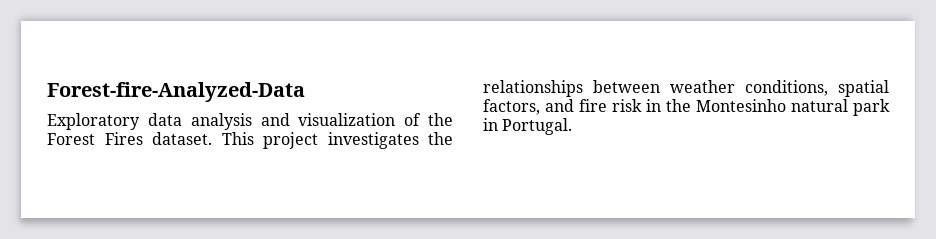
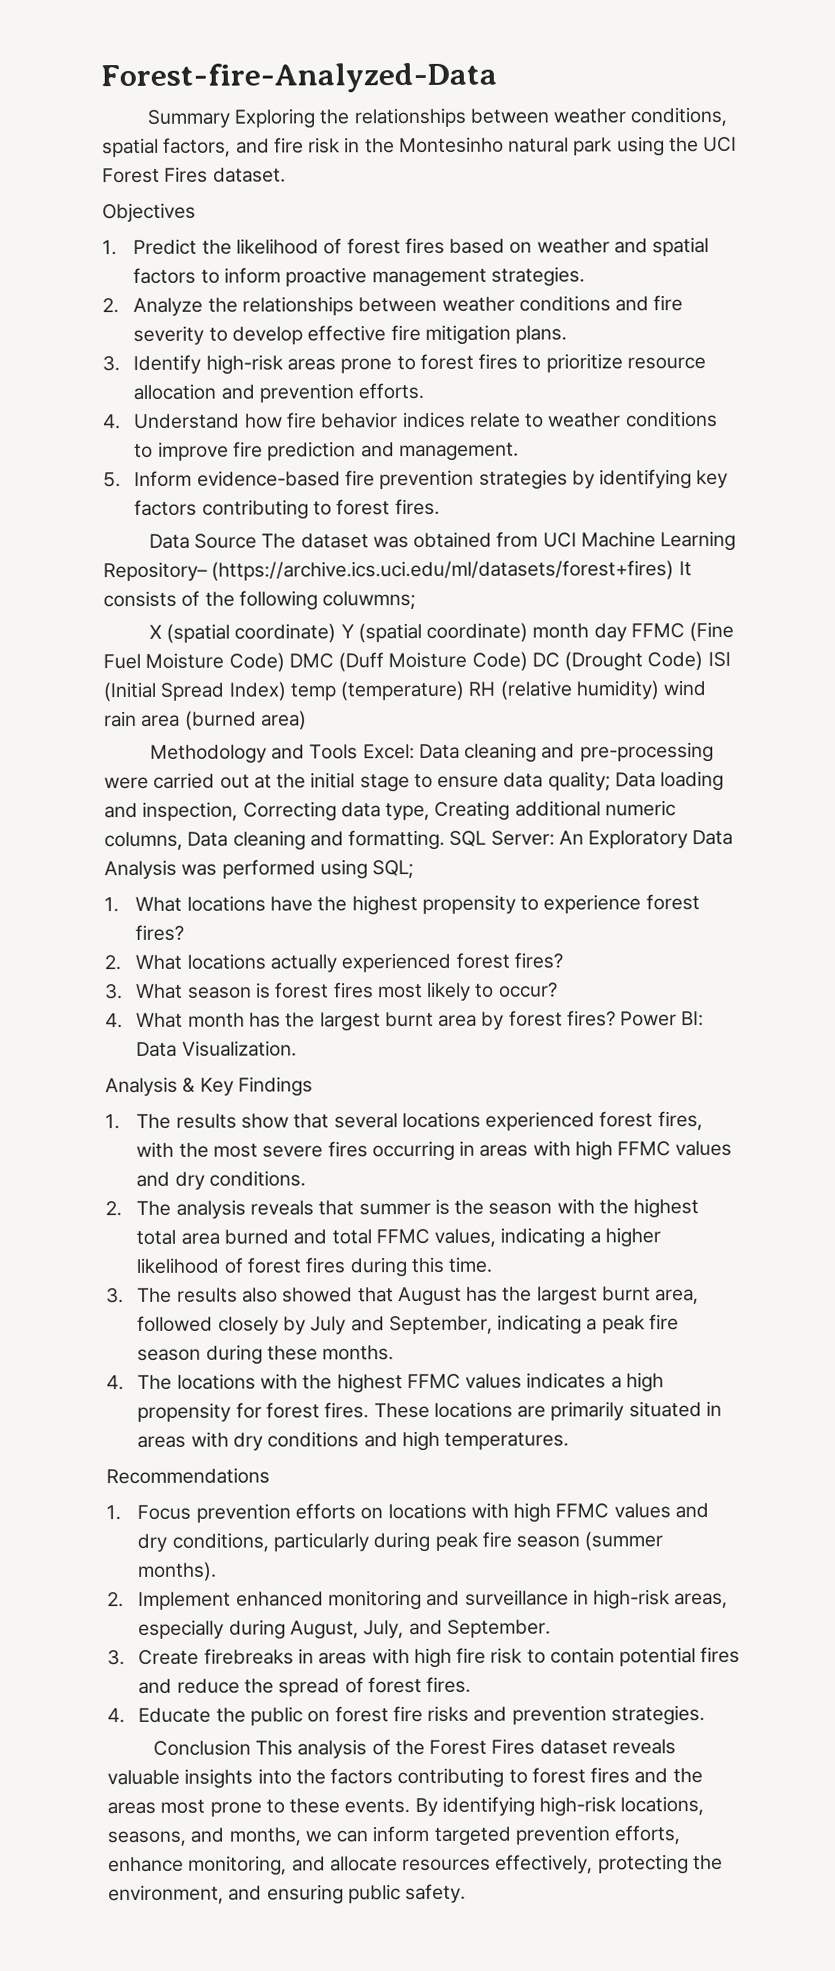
- Exploratory data analysis and visualization of the Forest Fires dataset. This project investigates the relationships between weather conditions, spatial factors, and fire risk in the Montesinho natural park in Portugal.
+ Summary Exploring the relationships between weather conditions, spatial factors, and fire risk in the Montesinho natural park using the UCI Forest Fires dataset.
+ Objectives
+ 1. Predict the likelihood of forest fires based on weather and spatial factors to inform proactive management strategies.
+ 2. Analyze the relationships between weather conditions and fire severity to develop effective fire mitigation plans.
+ 3. Identify high-risk areas prone to forest fires to prioritize resource allocation and prevention efforts.
+ 4. Understand how fire behavior indices relate to weather conditions to improve fire prediction and management.
+ 5. Inform evidence-based fire prevention strategies by identifying key factors contributing to forest fires.
+ Data Source The dataset was obtained from UCI Machine Learning Repository– (https://archive.ics.uci.edu/ml/datasets/forest+fires) It consists of the following coluwmns;
+ X (spatial coordinate) Y (spatial coordinate) month day FFMC (Fine Fuel Moisture Code) DMC (Duff Moisture Code) DC (Drought Code) ISI (Initial Spread Index) temp (temperature) RH (relative humidity) wind rain area (burned area)
+ Methodology and Tools Excel: Data cleaning and pre-processing were carried out at the initial stage to ensure data quality; Data loading and inspection, Correcting data type, Creating additional numeric columns, Data cleaning and formatting. SQL Server: An Exploratory Data Analysis was performed using SQL;
+ 1. What locations have the highest propensity to experience forest fires?
+ 2. What locations actually experienced forest fires?
+ 3. What season is forest fires most likely to occur?
+ 4. What month has the largest burnt area by forest fires? Power BI: Data Visualization.
+ Analysis & Key Findings
+ 1. The results show that several locations experienced forest fires, with the most severe fires occurring in areas with high FFMC values and dry conditions.
+ 2. The analysis reveals that summer is the season with the highest total area burned and total FFMC values, indicating a higher likelihood of forest fires during this time.
+ 3. The results also showed that August has the largest burnt area, followed closely by July and September, indicating a peak fire season during these months.
+ 4. The locations with the highest FFMC values indicates a high propensity for forest fires. These locations are primarily situated in areas with dry conditions and high temperatures.
+ Recommendations
+ 1. Focus prevention efforts on locations with high FFMC values and dry conditions, particularly during peak fire season (summer months).
+ 2. Implement enhanced monitoring and surveillance in high-risk areas, especially during August, July, and September.
+ 3. Create firebreaks in areas with high fire risk to contain potential fires and reduce the spread of forest fires.
+ 4. Educate the public on forest fire risks and prevention strategies.
+ Conclusion This analysis of the Forest Fires dataset reveals valuable insights into the factors contributing to forest fires and the areas most prone to these events. By identifying high-risk locations, seasons, and months, we can inform targeted prevention efforts, enhance monitoring, and allocate resources effectively, protecting the environment, and ensuring public safety.

